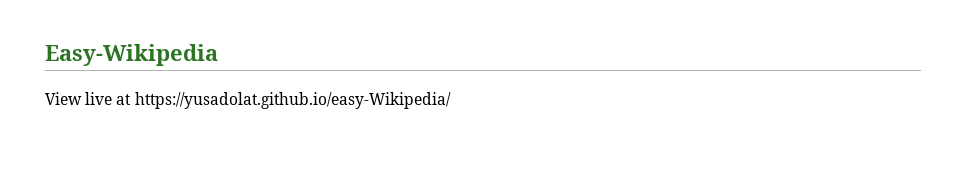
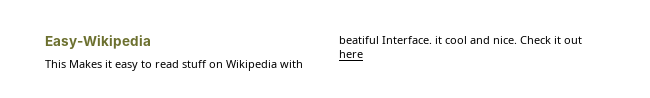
- View live at https://yusadolat.github.io/easy-Wikipedia/
+ This Makes it easy to read stuff on Wikipedia with beatiful Interface. it cool and nice. Check it out here

